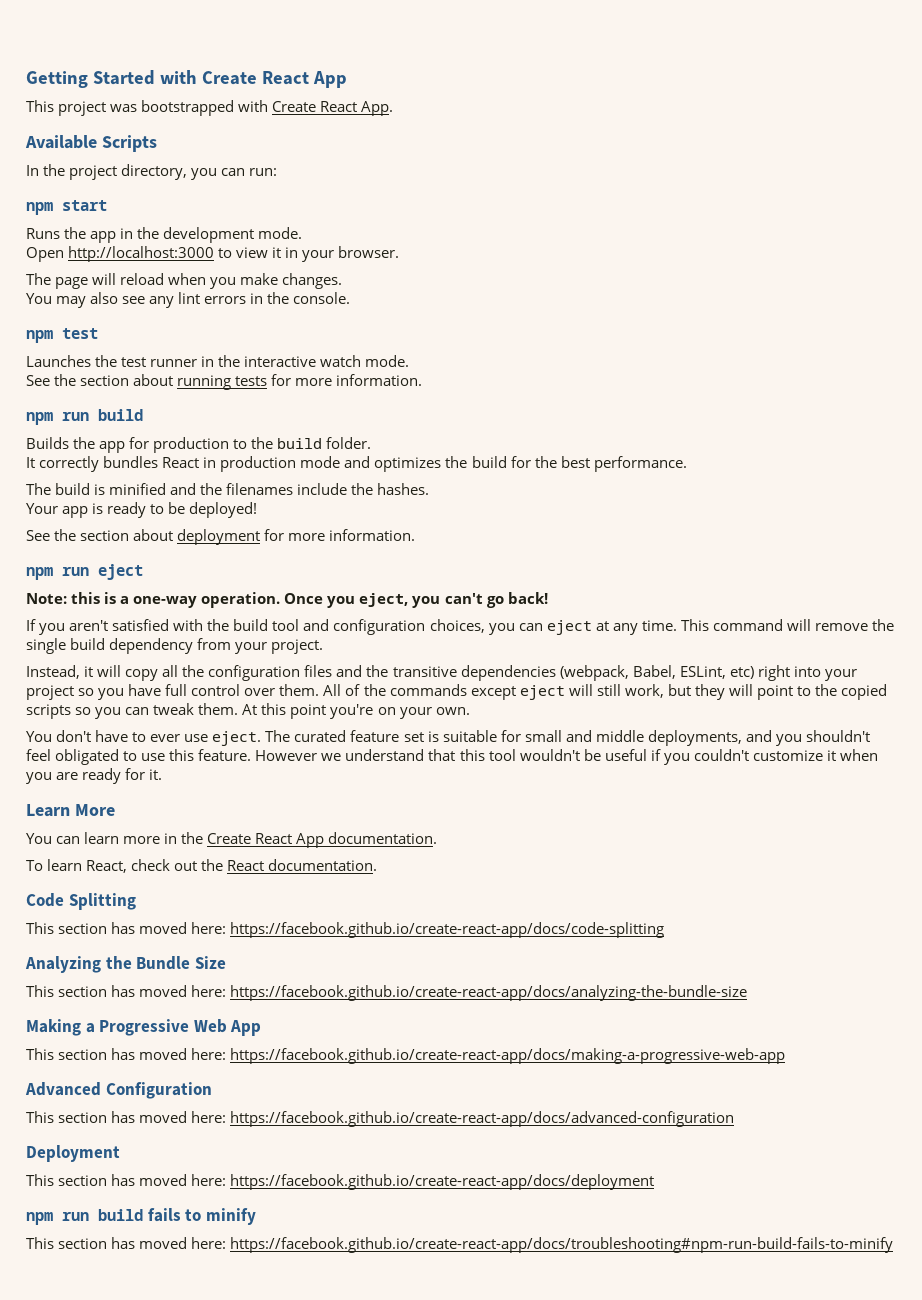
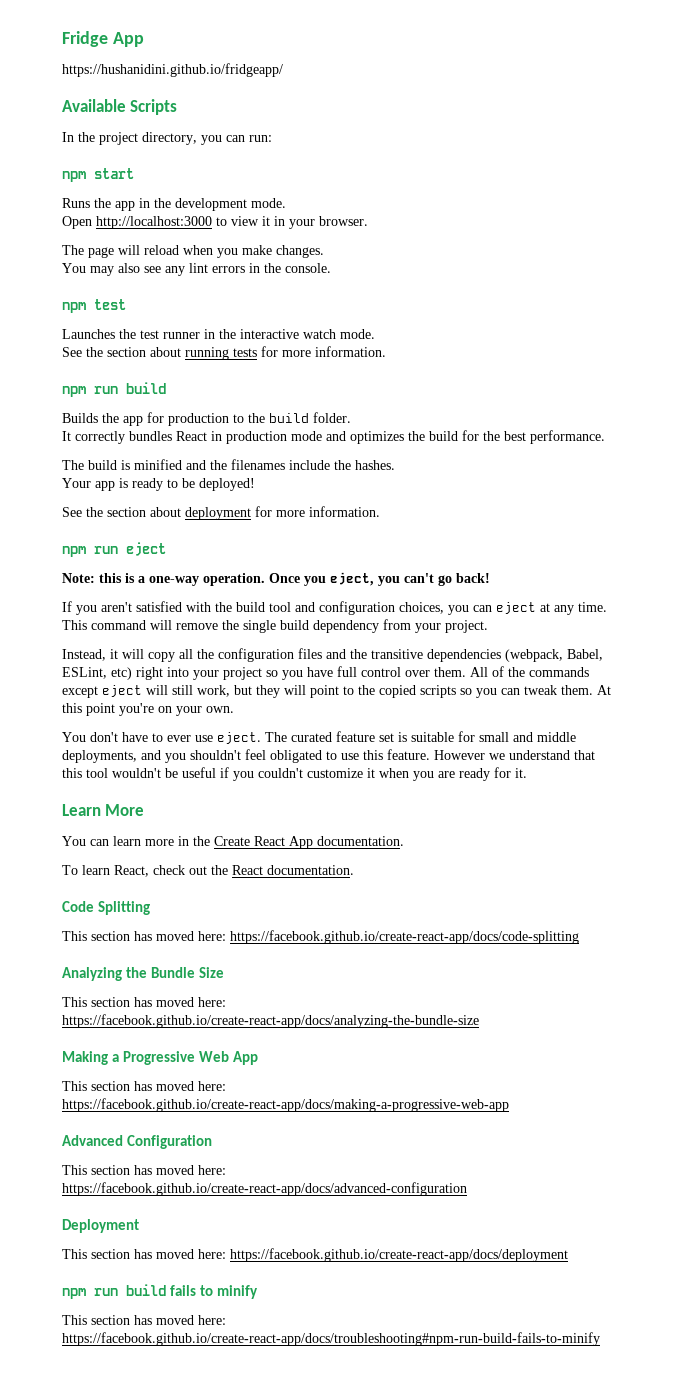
- Getting Started with Create React App
- This project was bootstrapped with Create React App.
+ Fridge App
+ https://hushanidini.github.io/fridgeapp/

